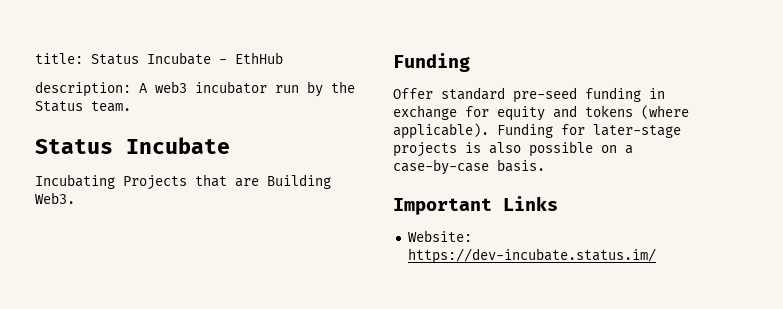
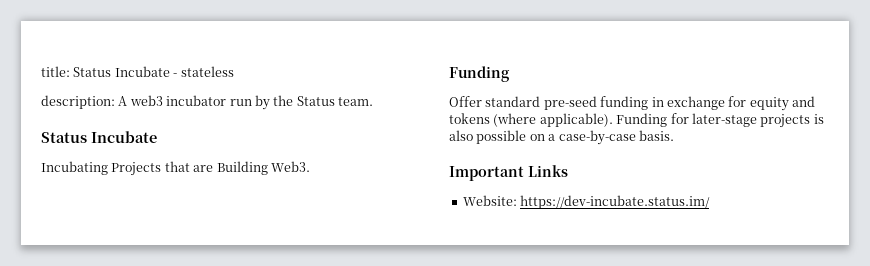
- title: Status Incubate - EthHub
+ title: Status Incubate - stateless

